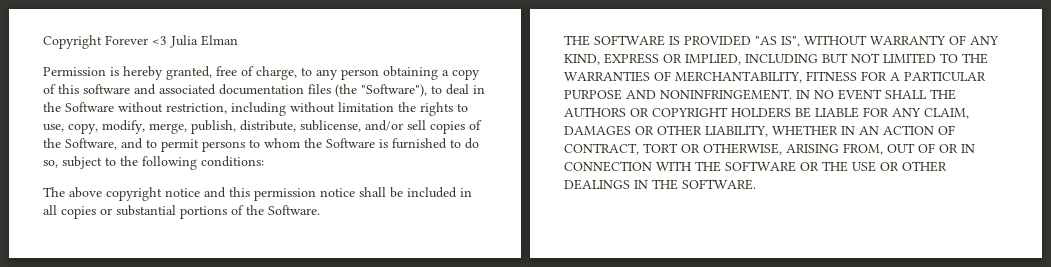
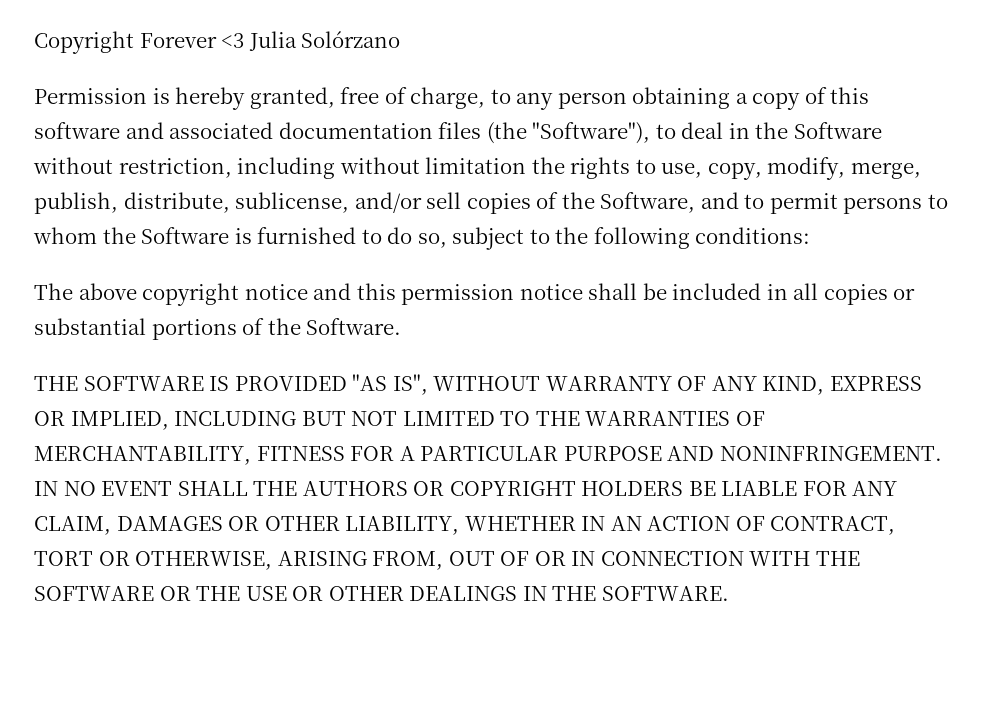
- Copyright Forever <3 Julia Elman
+ Copyright Forever <3 Julia Solórzano

